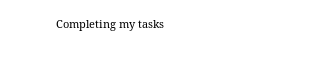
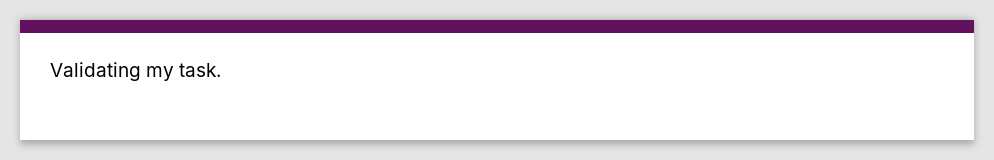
- Completing my tasks
+ Validating my task.

